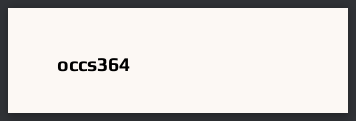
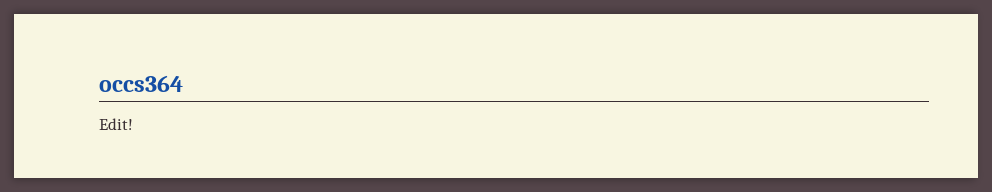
+ Edit!

